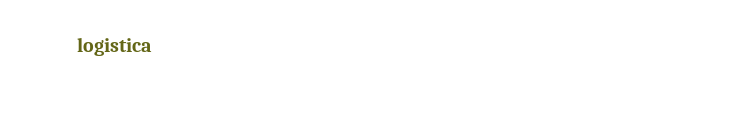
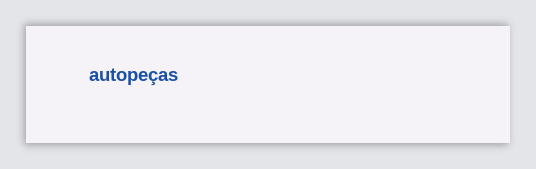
- logistica
+ autopeças

